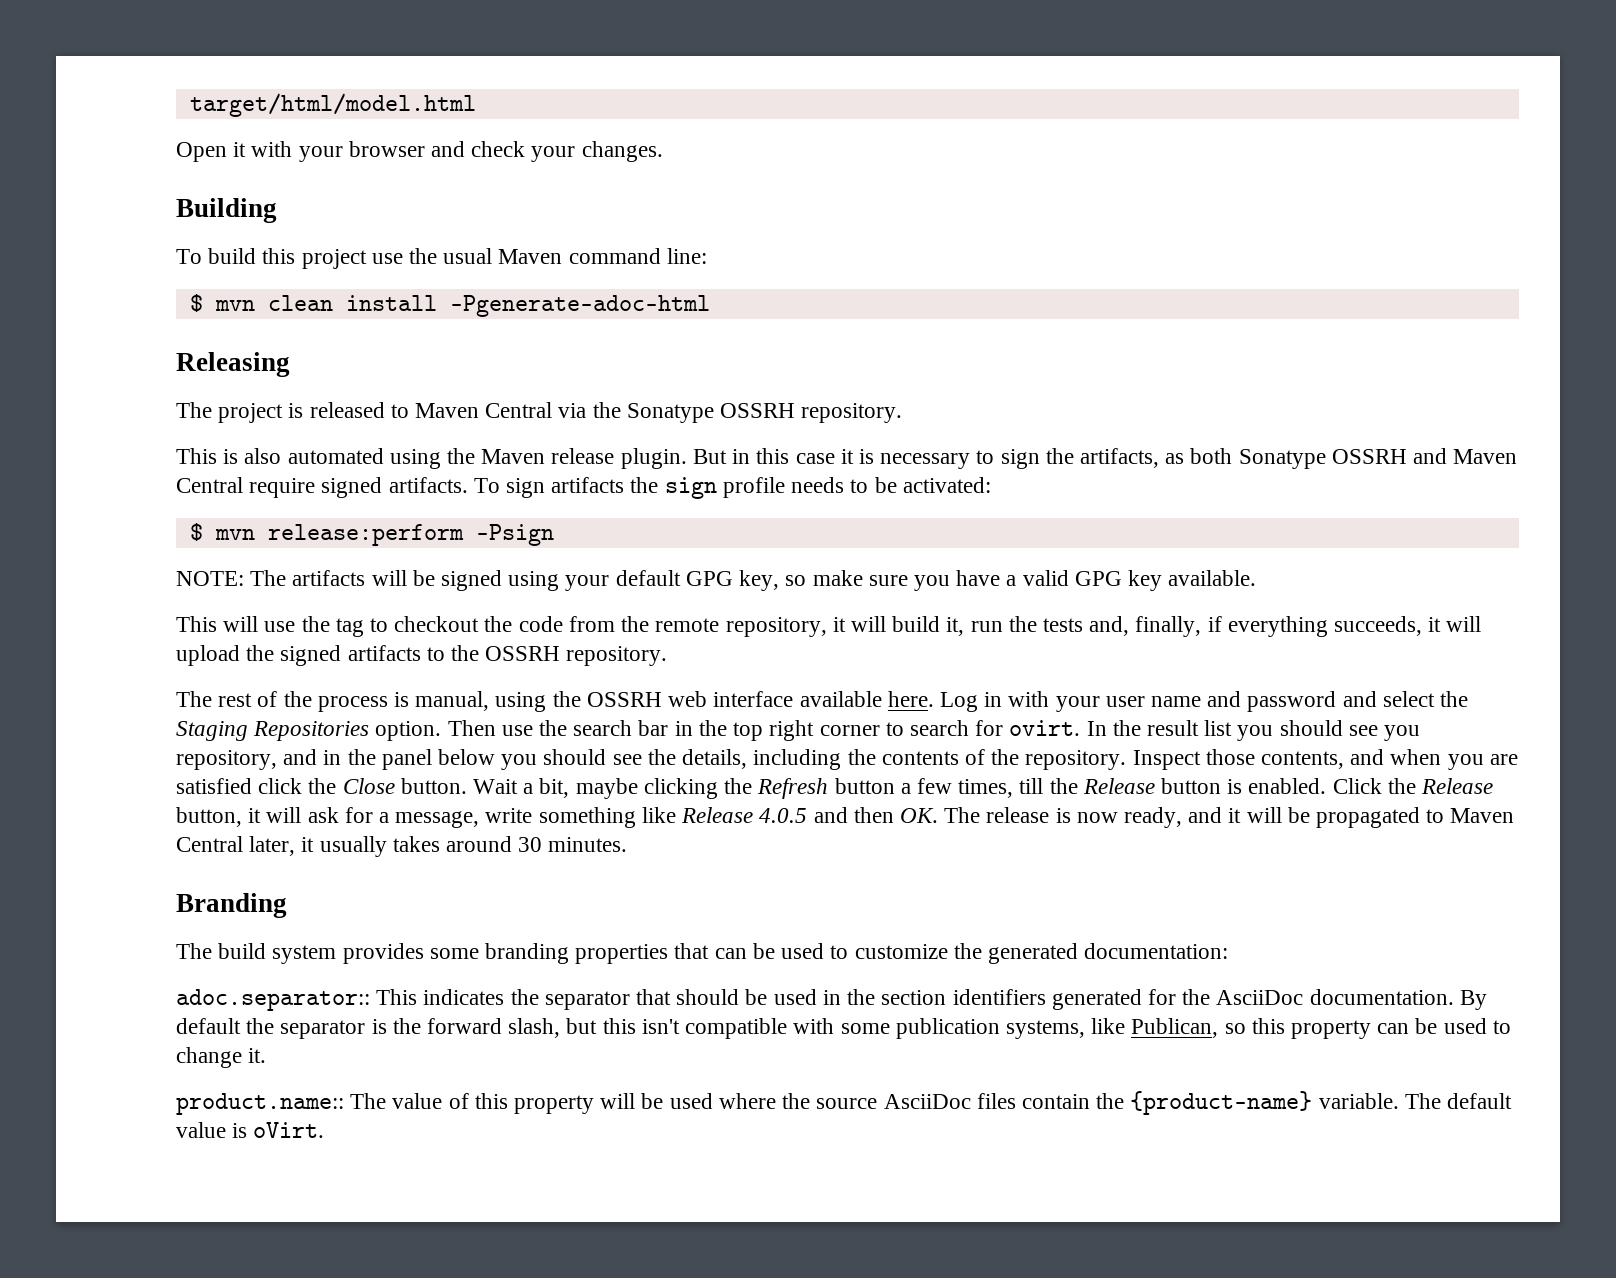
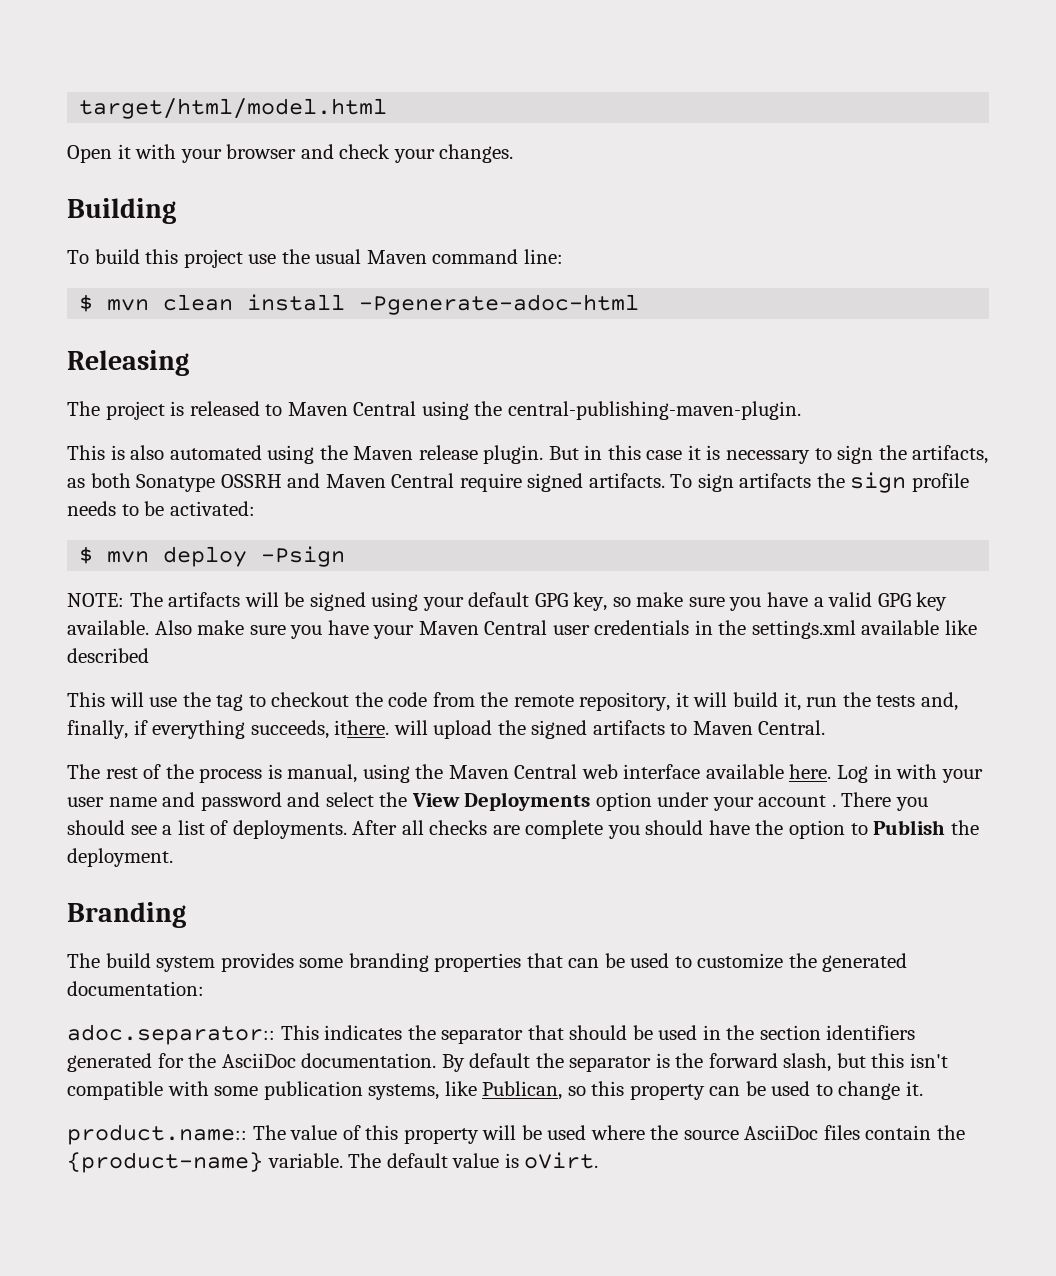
- The project is released to Maven Central via the Sonatype OSSRH repository.
+ The project is released to Maven Central using the central-publishing-maven-plugin.
- $ mvn release:perform -Psign
+ $ mvn deploy -Psign
+ Also make sure you have your Maven Central user credentials in the settings.xml available like described
- This will use the tag to checkout the code from the remote repository, it will build it, run the tests and, finally, if everything succeeds, it will upload the signed artifacts to the OSSRH repository.
+ This will use the tag to checkout the code from the remote repository, it will build it, run the tests and, finally, if everything succeeds, ithere. will upload the signed artifacts to Maven Central.
- The rest of the process is manual, using the OSSRH web interface available here.
+ The rest of the process is manual, using the Maven Central web interface available here.
- Log in with your user name and password and select the Staging Repositories option. Then use the search bar in the top right corner to search for ovirt. In the result list you should see you repository, and in the panel below you should see the details, including the contents of the repository. Inspect those contents, and when you are satisfied click the Close button. Wait a bit, maybe clicking the Refresh button a few times, till the Release button is enabled. Click the Release button, it will ask for a message, write something like Release 4.0.5 and then OK. The release is now ready, and it will be propagated to Maven Central later, it usually takes around 30 minutes.
+ Log in with your user name and password and select the View Deployments option under your account . There you should see a list of deployments. After all checks are complete you should have the option to Publish the deployment.

